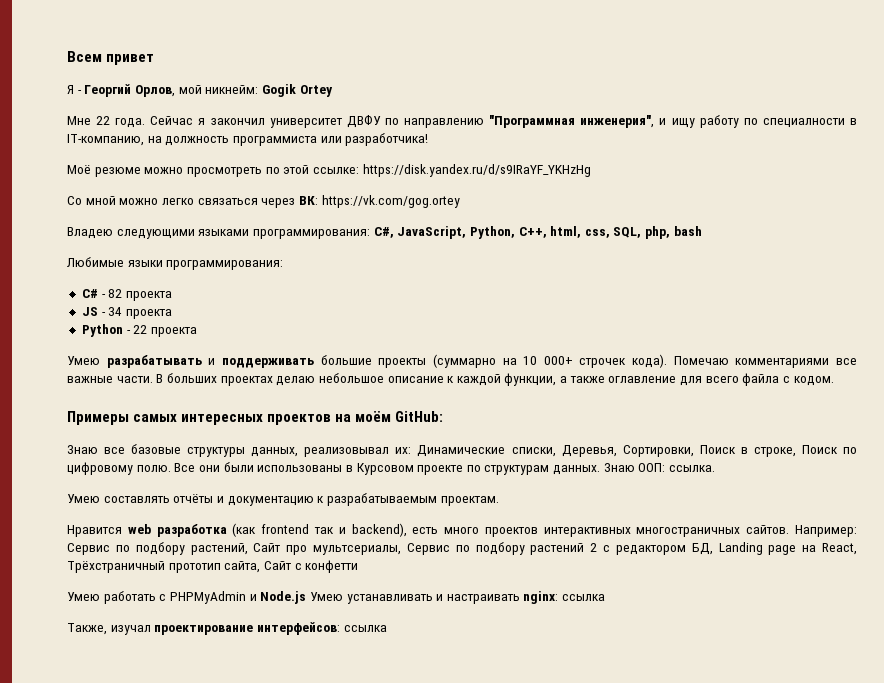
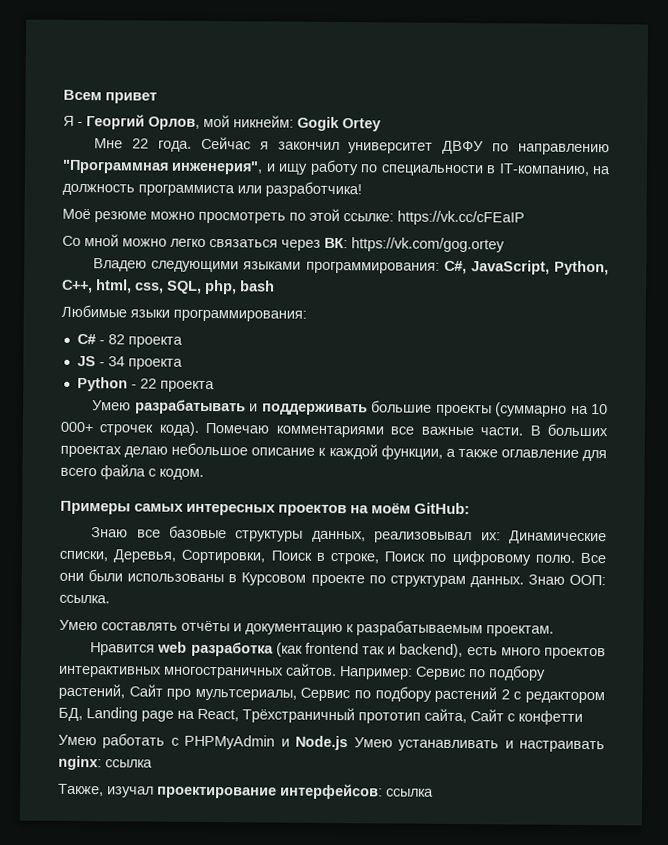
- Сейчас я закончил университет ДВФУ по направлению "Программная инженерия", и ищу работу по специалности в IT-компанию, на должность программиста или разработчика!
+ Сейчас я закончил университет ДВФУ по направлению "Программная инженерия", и ищу работу по специальности в IT-компанию, на должность программиста или разработчика!
- Моё резюме можно просмотреть по этой ссылке: https://disk.yandex.ru/d/s9IRaYF_YKHzHg
+ Моё резюме можно просмотреть по этой ссылке: https://vk.cc/cFEaIP

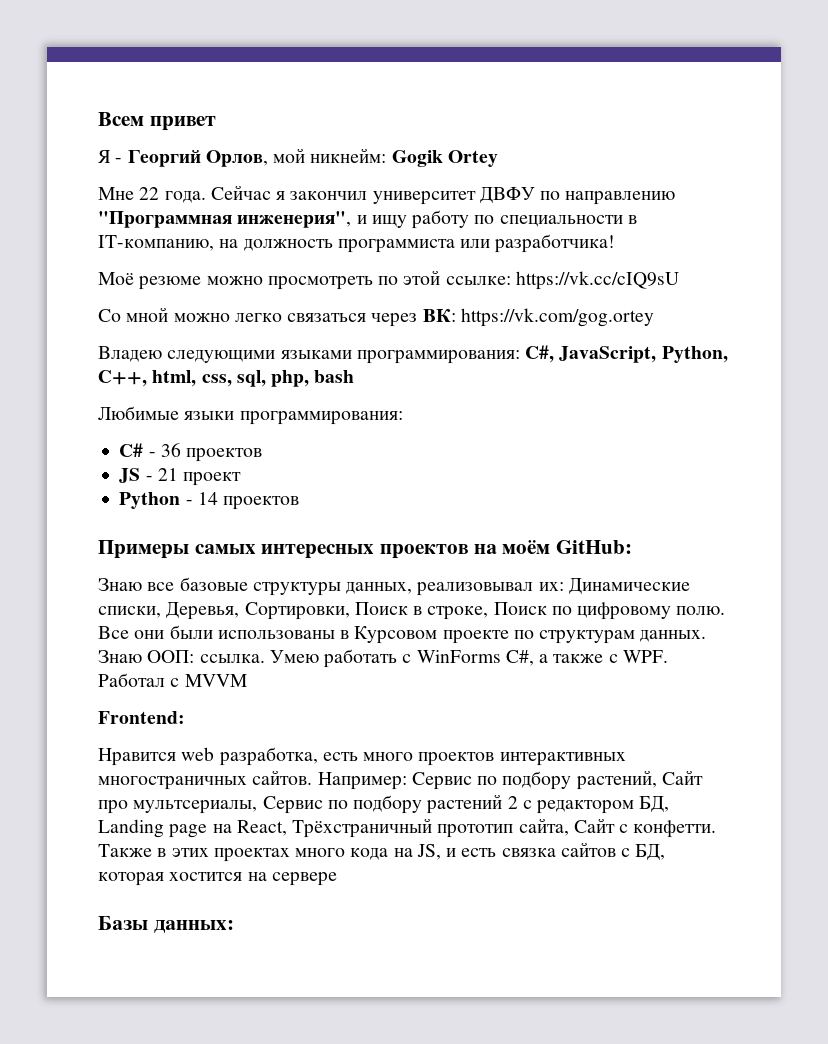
- Моё резюме можно просмотреть по этой ссылке: https://vk.cc/cFEaIP
+ Моё резюме можно просмотреть по этой ссылке: https://vk.cc/cIQ9sU
- Владею следующими языками программирования: C#, JavaScript, Python, С++, html, css, SQL, php, bash
+ Владею следующими языками программирования: C#, JavaScript, Python, С++, html, css, sql, php, bash
- C# - 82 проекта
+ C# - 36 проектов
- JS - 34 проекта
+ JS - 21 проект
- Python - 22 проекта
- Умею разрабатывать и поддерживать большие проекты (суммарно на 10 000+ строчек кода). Помечаю комментариями все важные части. В больших проектах делаю небольшое описание к каждой функции, а также оглавление для всего файла с кодом.
+ Python - 14 проектов
- Знаю ООП: ссылка.
- Умею составлять отчёты и документацию к разрабатываемым проектам.
- Нравится web разработка (как frontend так и backend), есть много проектов интерактивных многостраничных сайтов.
+ Знаю ООП: ссылка. Умею работать с WinForms C#, а также с WPF. Работал с MVVM
+ Frontend:
+ Нравится web разработка, есть много проектов интерактивных многостраничных сайтов.
- Например: Сервис по подбору растений, Сайт про мультсериалы, Сервис по подбору растений 2 с редактором БД, Landing page на React, Трёхстраничный прототип сайта, Сайт с конфетти
- Умею работать с PHPMyAdmin и Node.js Умею устанавливать и настраивать nginx: ссылка
- Также, изучал проектирование интерфейсов: ссылка
+ Например: Сервис по подбору растений, Сайт про мультсериалы, Сервис по подбору растений 2 с редактором БД, Landing page на React, Трёхстраничный прототип сайта, Сайт с конфетти. Также в этих проектах много кода на JS, и есть связка сайтов с БД, которая хостится на сервере
+ Базы данных:

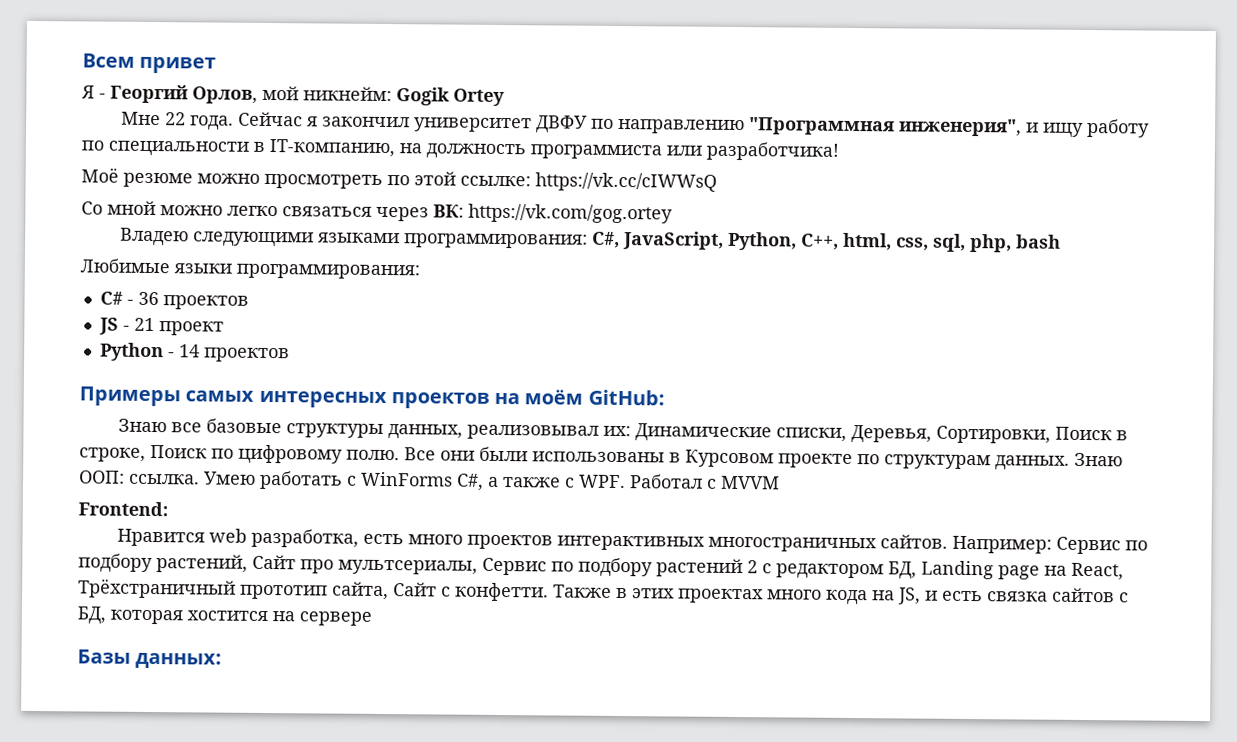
- Моё резюме можно просмотреть по этой ссылке: https://vk.cc/cIQ9sU
+ Моё резюме можно просмотреть по этой ссылке: https://vk.cc/cIWWsQ

